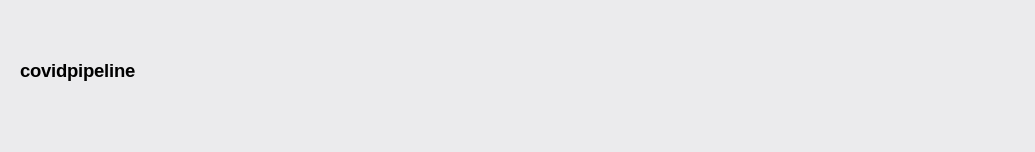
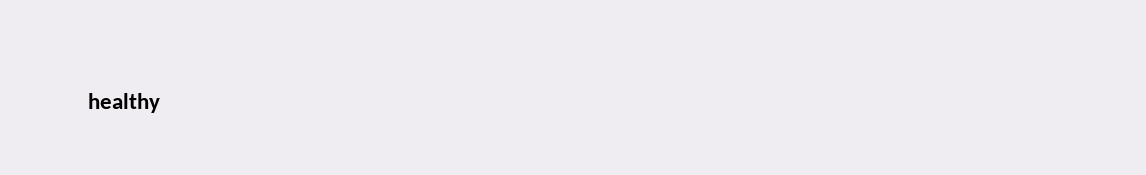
- covidpipeline
+ healthy

